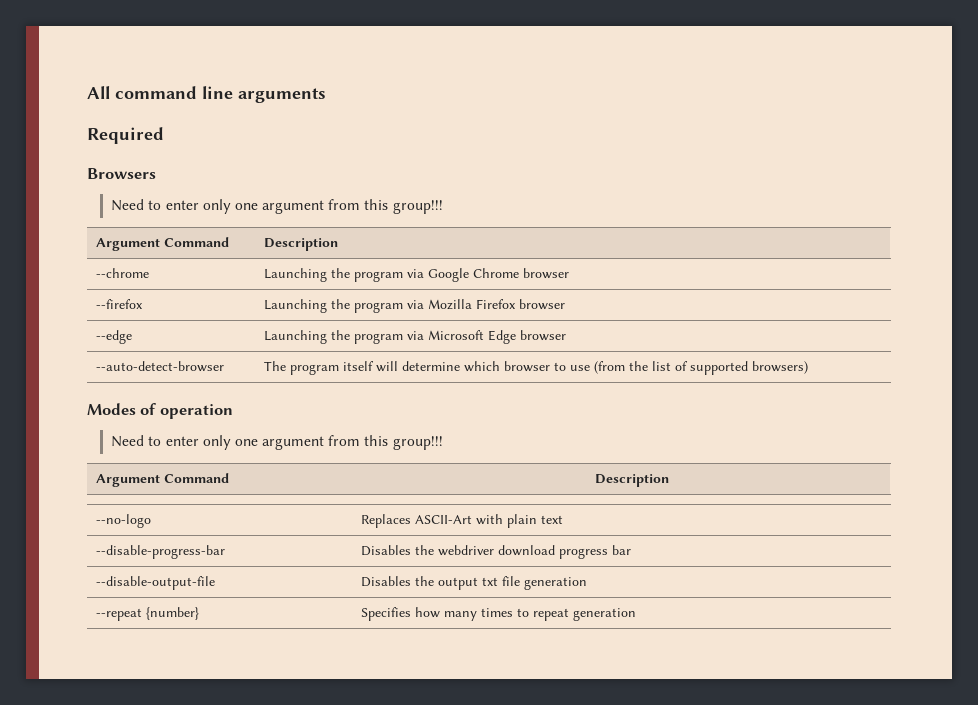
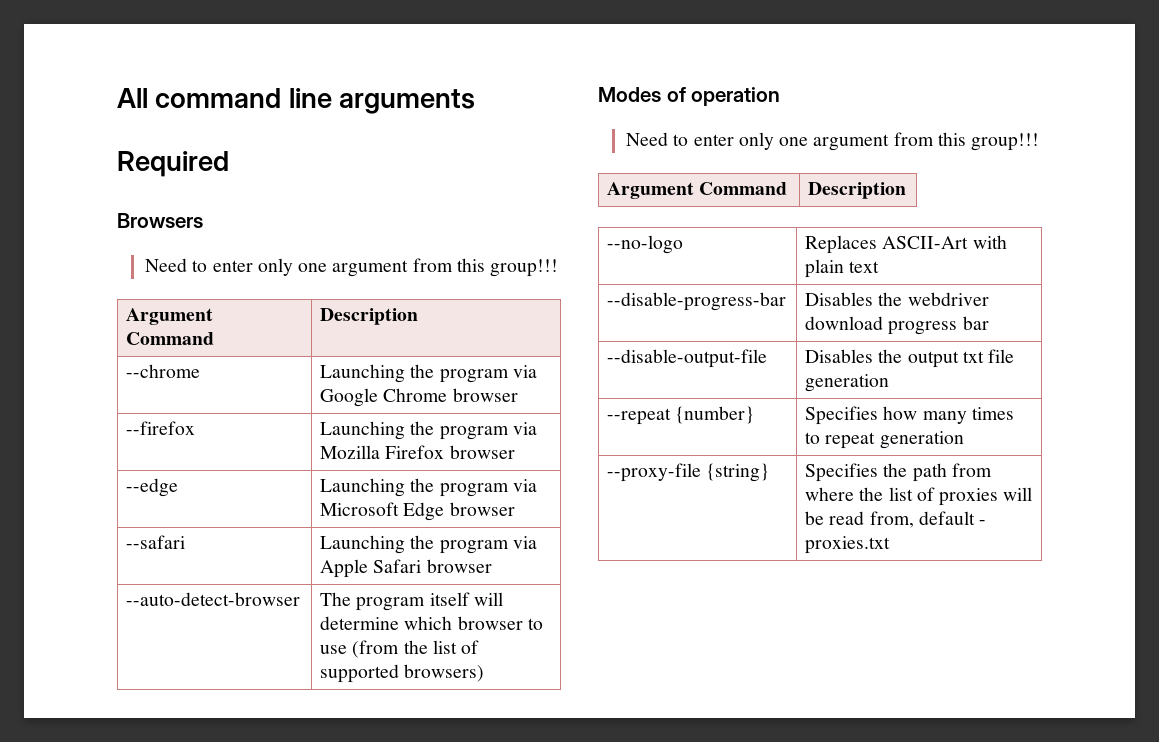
+ --safari | Launching the program via Apple Safari browser
+ --proxy-file {string} | Specifies the path from where the list of proxies will be read from, default - proxies.txt

